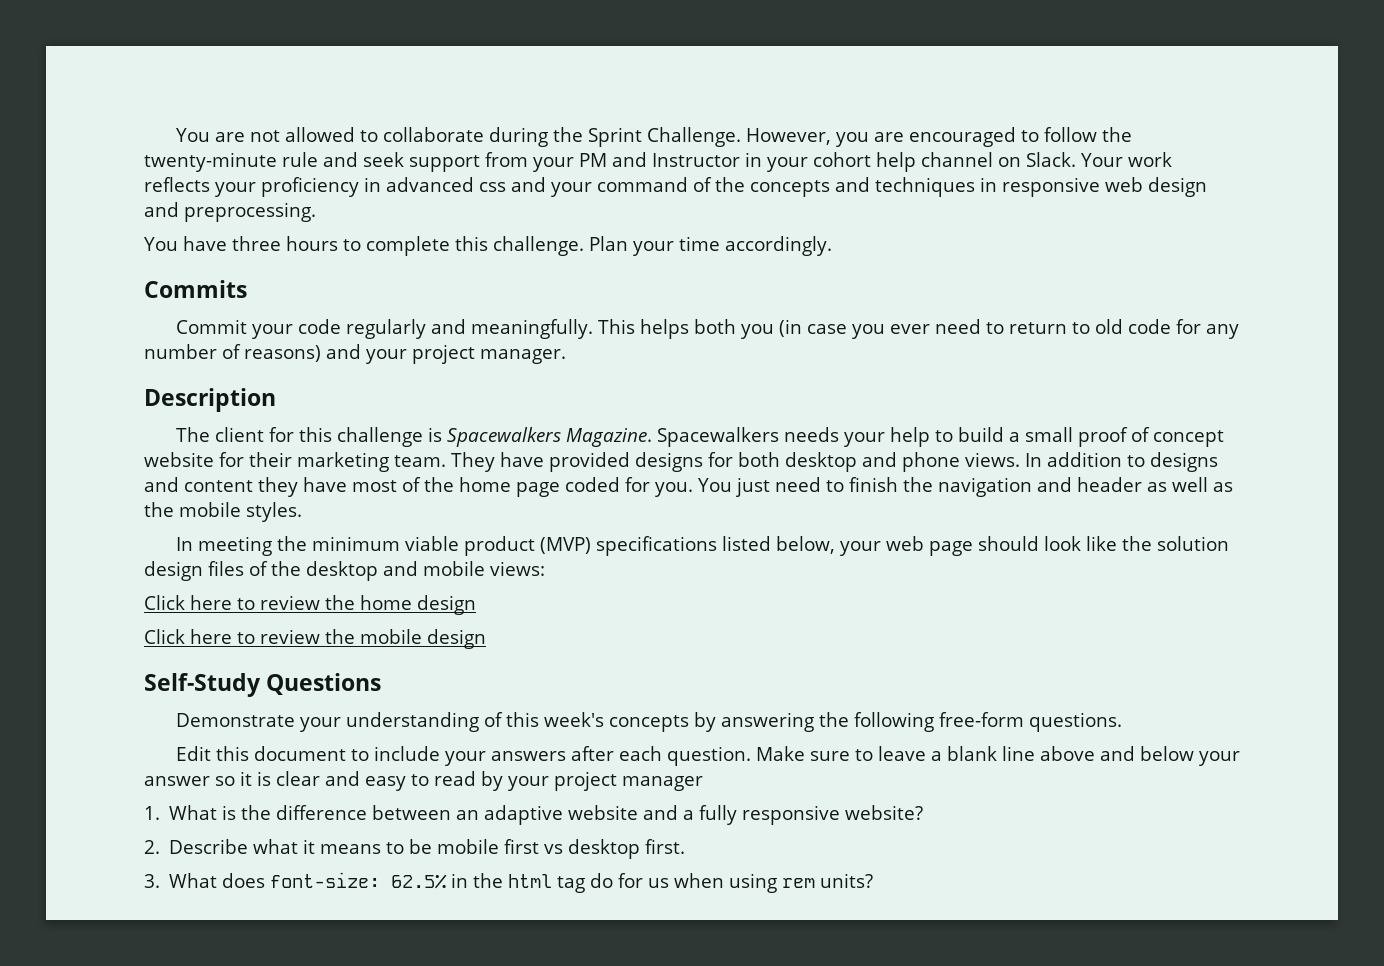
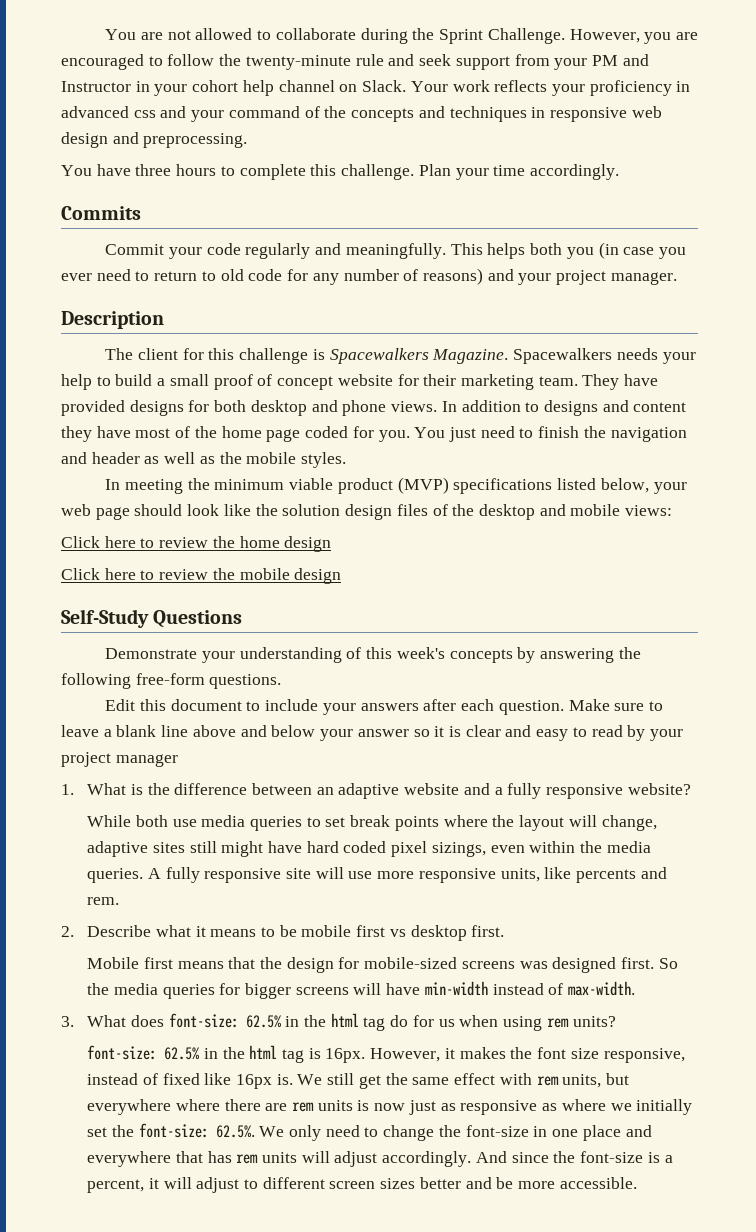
+ While both use media queries to set break points where the layout will change, adaptive sites still might have hard coded pixel sizings, even within the media queries. A fully responsive site will use more responsive units, like percents and rem.
+ Mobile first means that the design for mobile-sized screens was designed first. So the media queries for bigger screens will have min-width instead of max-width.
+ font-size: 62.5% in the html tag is 16px. However, it makes the font size responsive, instead of fixed like 16px is. We still get the same effect with rem units, but everywhere where there are rem units is now just as responsive as where we initially set the font-size: 62.5%. We only need to change the font-size in one place and everywhere that has rem units will adjust accordingly. And since the font-size is a percent, it will adjust to different screen sizes better and be more accessible.

